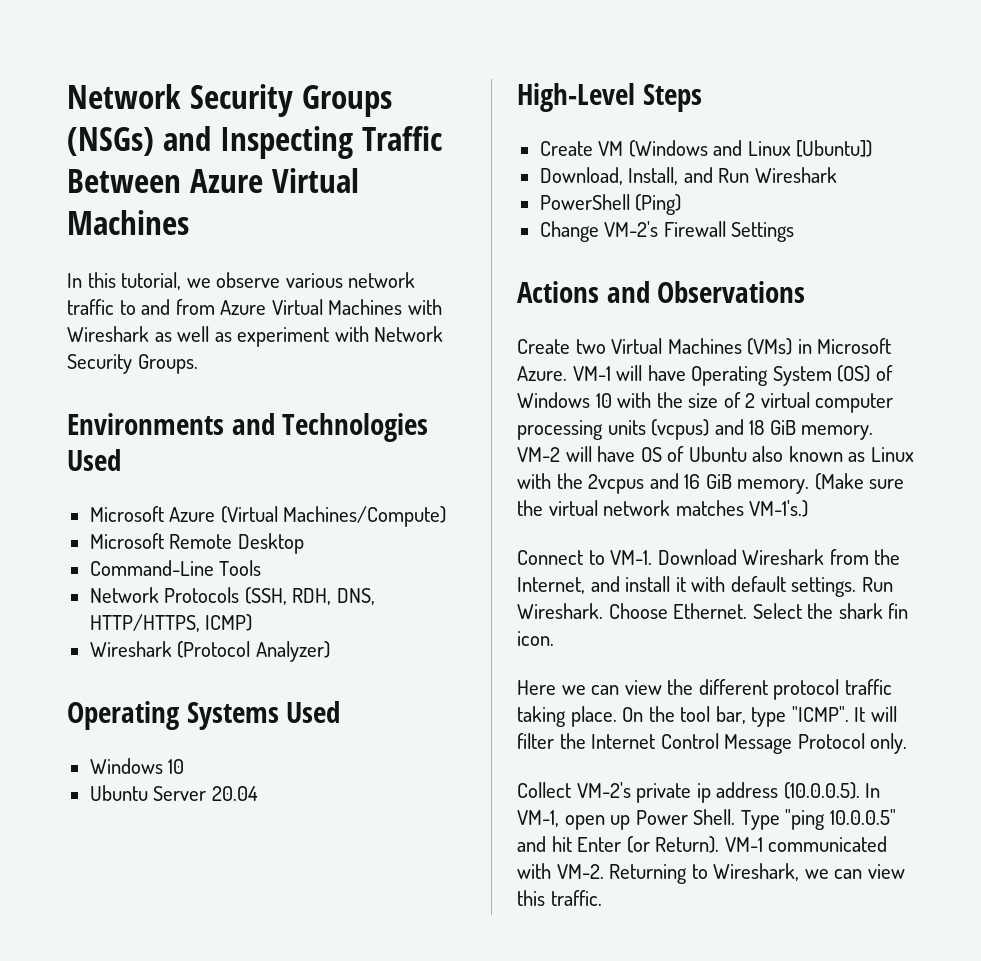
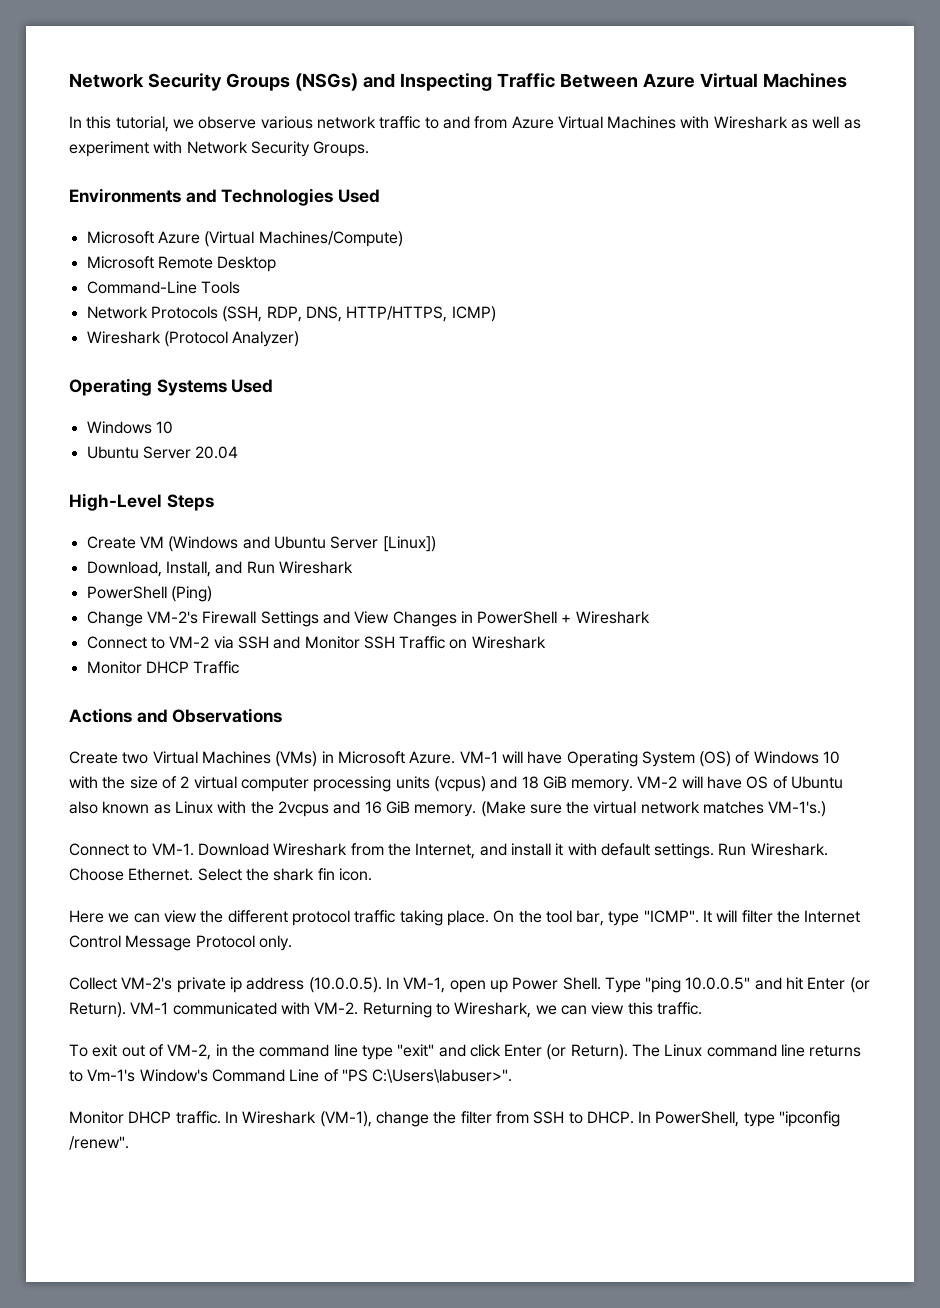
- Network Protocols (SSH, RDH, DNS, HTTP/HTTPS, ICMP)
+ Network Protocols (SSH, RDP, DNS, HTTP/HTTPS, ICMP)
- Create VM (Windows and Linux [Ubuntu])
+ Create VM (Windows and Ubuntu Server [Linux])
- Change VM-2's Firewall Settings
+ Change VM-2's Firewall Settings and View Changes in PowerShell + Wireshark
+ Connect to VM-2 via SSH and Monitor SSH Traffic on Wireshark
+ Monitor DHCP Traffic
+ To exit out of VM-2, in the command line type "exit" and click Enter (or Return). The Linux command line returns to Vm-1's Window's Command Line of "PS C:\Users\labuser>".
+ Monitor DHCP traffic. In Wireshark (VM-1), change the filter from SSH to DHCP. In PowerShell, type "ipconfig /renew".

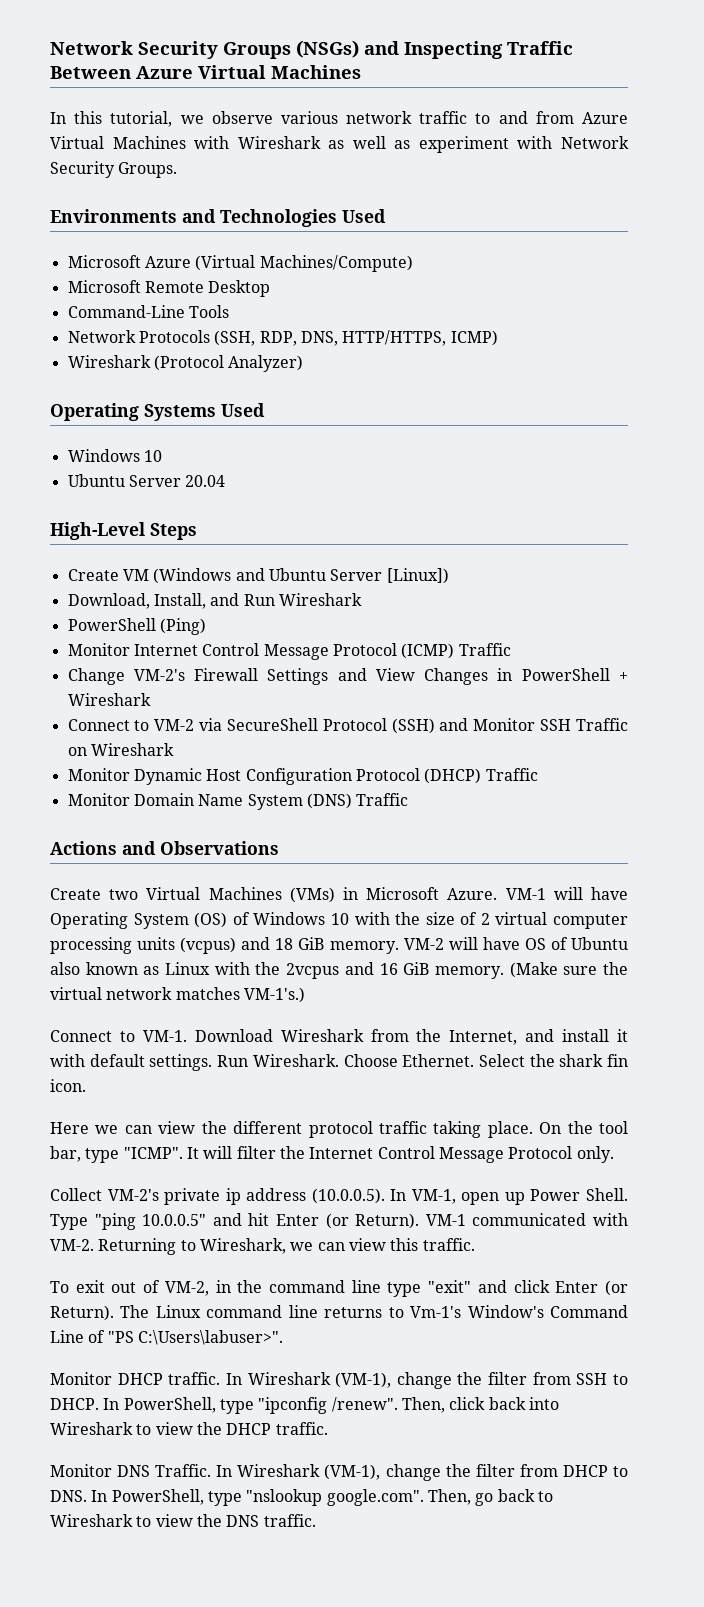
+ Monitor Internet Control Message Protocol (ICMP) Traffic
- Connect to VM-2 via SSH and Monitor SSH Traffic on Wireshark
+ Connect to VM-2 via SecureShell Protocol (SSH) and Monitor SSH Traffic on Wireshark
- Monitor DHCP Traffic
+ Monitor Dynamic Host Configuration Protocol (DHCP) Traffic
+ Monitor Domain Name System (DNS) Traffic
+ Then, click back into Wireshark to view the DHCP traffic.
+ Monitor DNS Traffic. In Wireshark (VM-1), change the filter from DHCP to DNS. In PowerShell, type "nslookup google.com". Then, go back to Wireshark to view the DNS traffic.

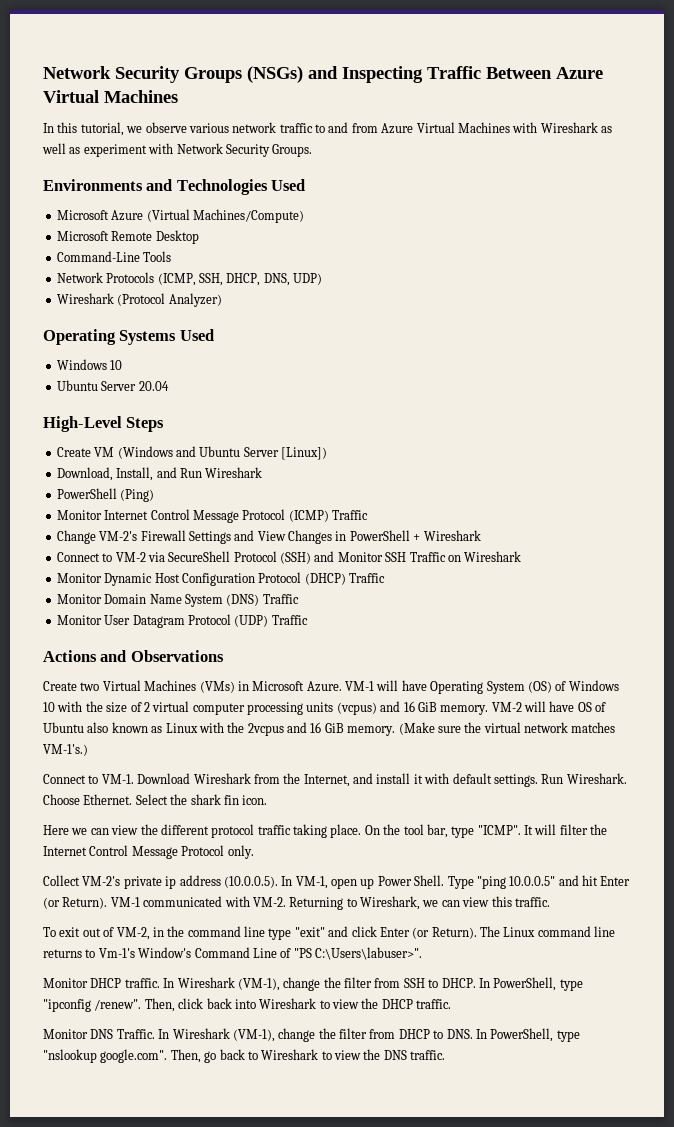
- Network Protocols (SSH, RDP, DNS, HTTP/HTTPS, ICMP)
+ Network Protocols (ICMP, SSH, DHCP, DNS, UDP)
+ Monitor User Datagram Protocol (UDP) Traffic
- VM-1 will have Operating System (OS) of Windows 10 with the size of 2 virtual computer processing units (vcpus) and 18 GiB memory.
+ VM-1 will have Operating System (OS) of Windows 10 with the size of 2 virtual computer processing units (vcpus) and 16 GiB memory.

